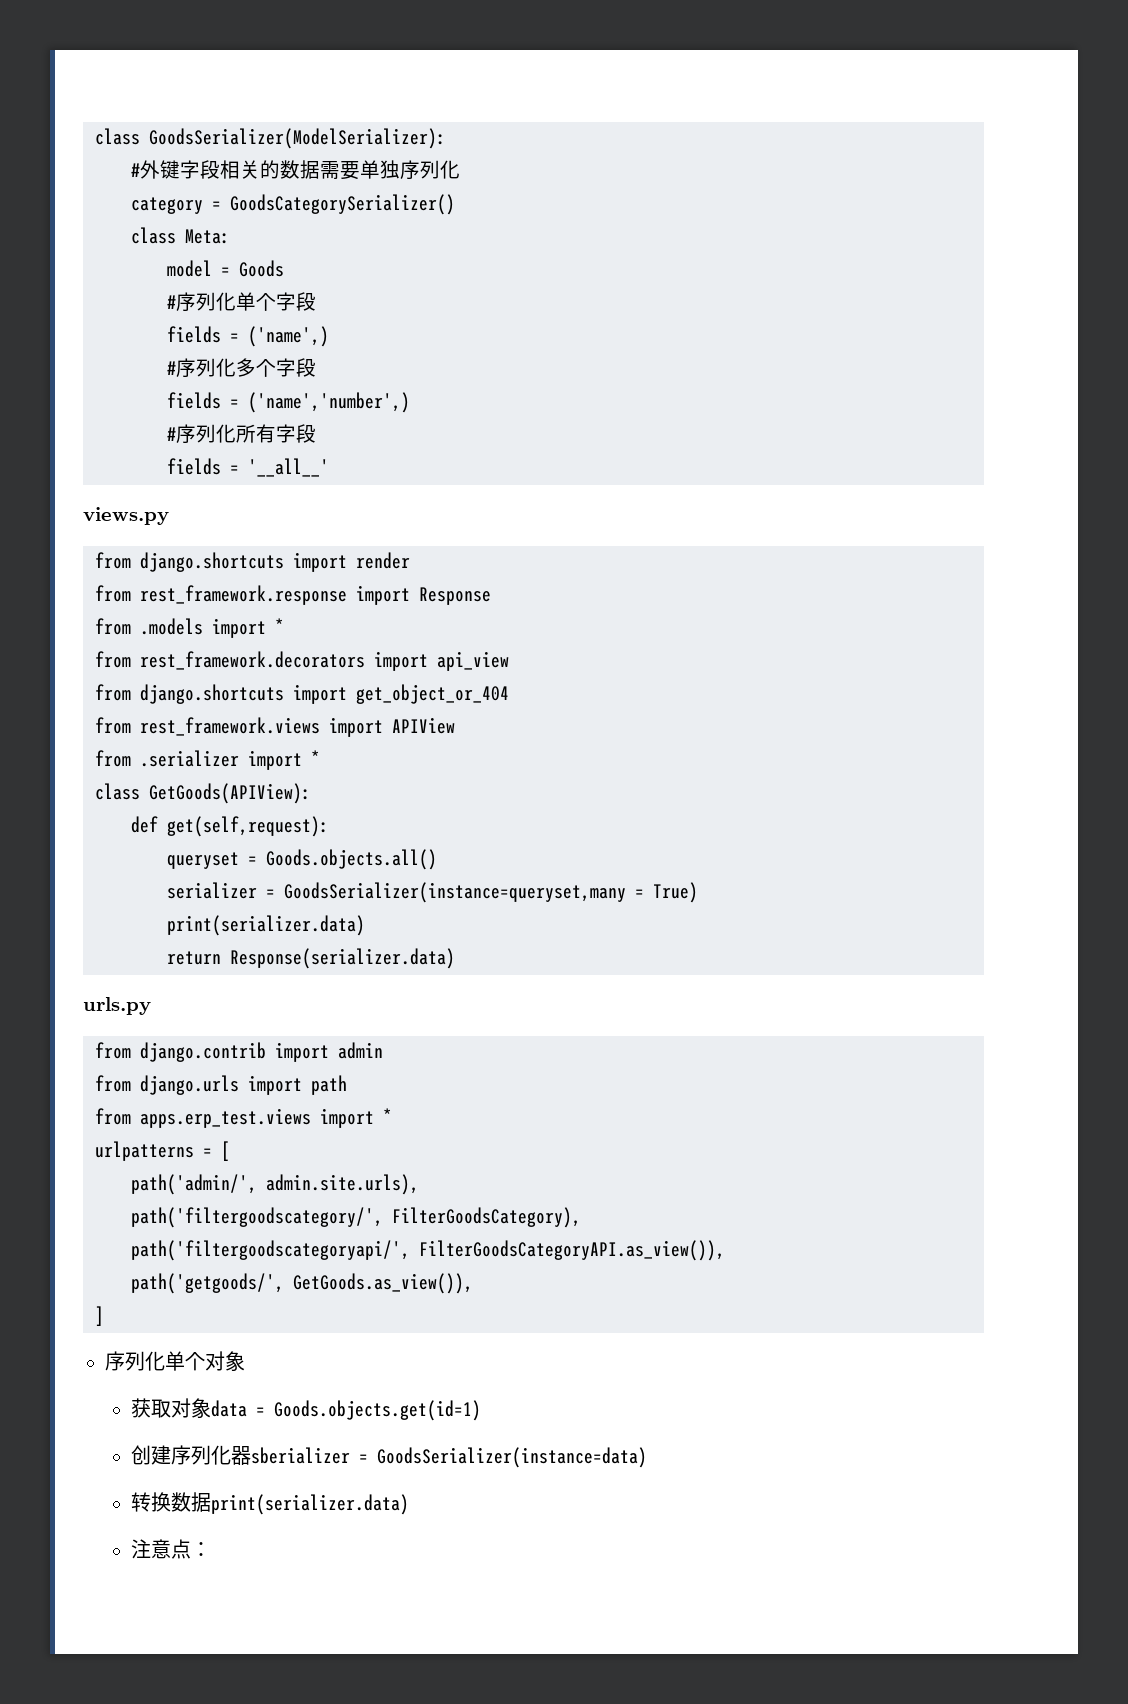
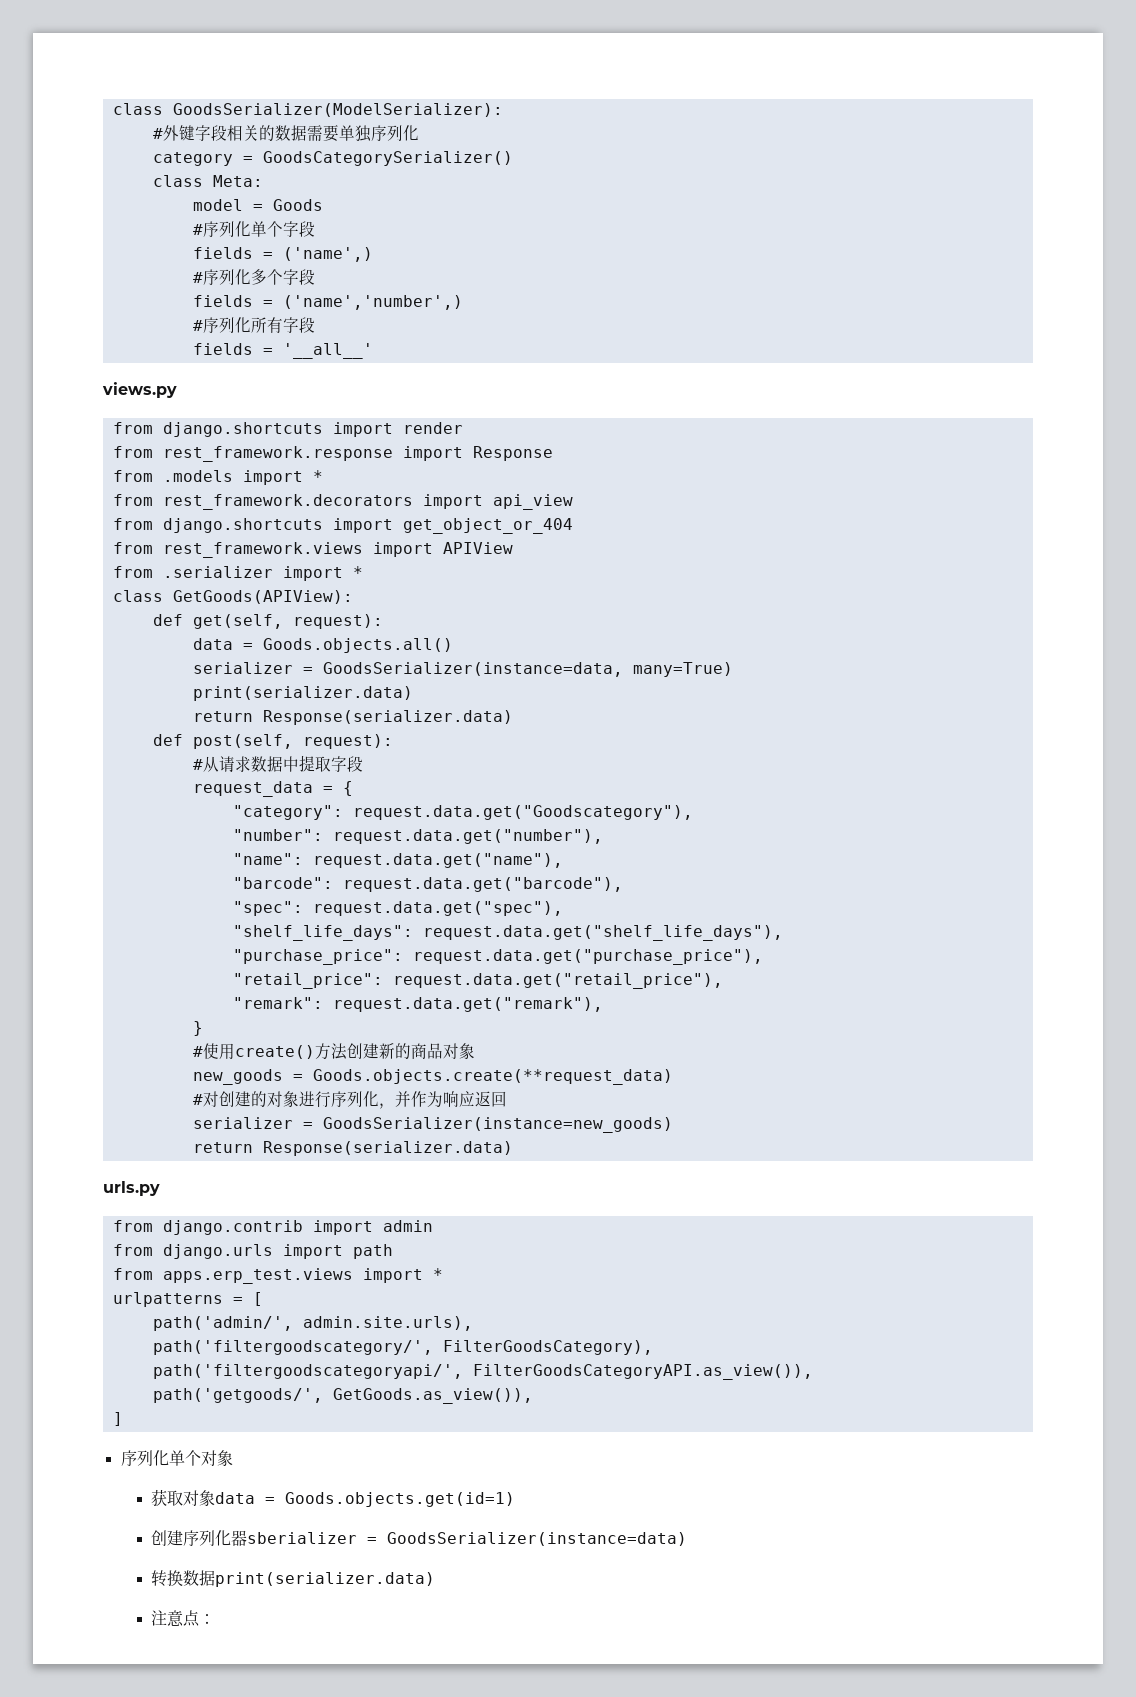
- def get(self,request):
- queryset = Goods.objects.all()
+ def get(self, request):
+ data = Goods.objects.all()
- serializer = GoodsSerializer(instance=queryset,many = True)
+ serializer = GoodsSerializer(instance=data, many=True)
+ def post(self, request):
+ #从请求数据中提取字段
+ request_data = {
+ "category": request.data.get("Goodscategory"),
+ "number": request.data.get("number"),
+ "name": request.data.get("name"),
+ "barcode": request.data.get("barcode"),
+ "spec": request.data.get("spec"),
+ "shelf_life_days": request.data.get("shelf_life_days"),
+ "purchase_price": request.data.get("purchase_price"),
+ "retail_price": request.data.get("retail_price"),
+ "remark": request.data.get("remark"),
+ }
+ #使用create()方法创建新的商品对象
+ new_goods = Goods.objects.create(**request_data)
+ #对创建的对象进行序列化，并作为响应返回
+ serializer = GoodsSerializer(instance=new_goods)
+ return Response(serializer.data)

